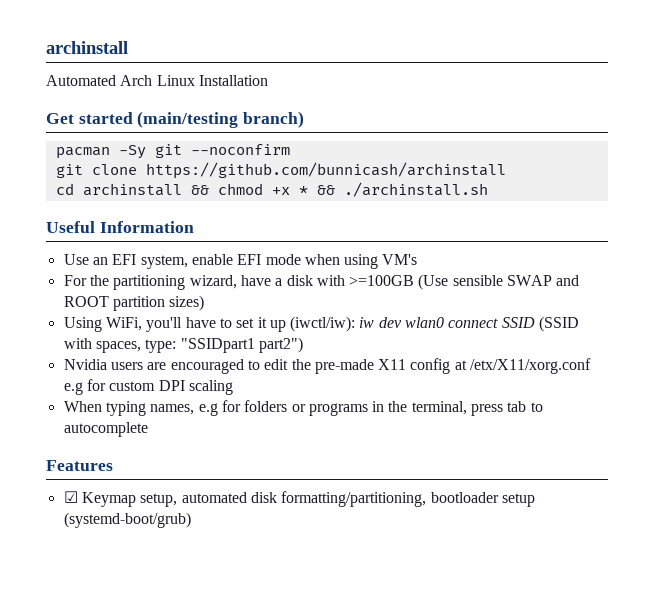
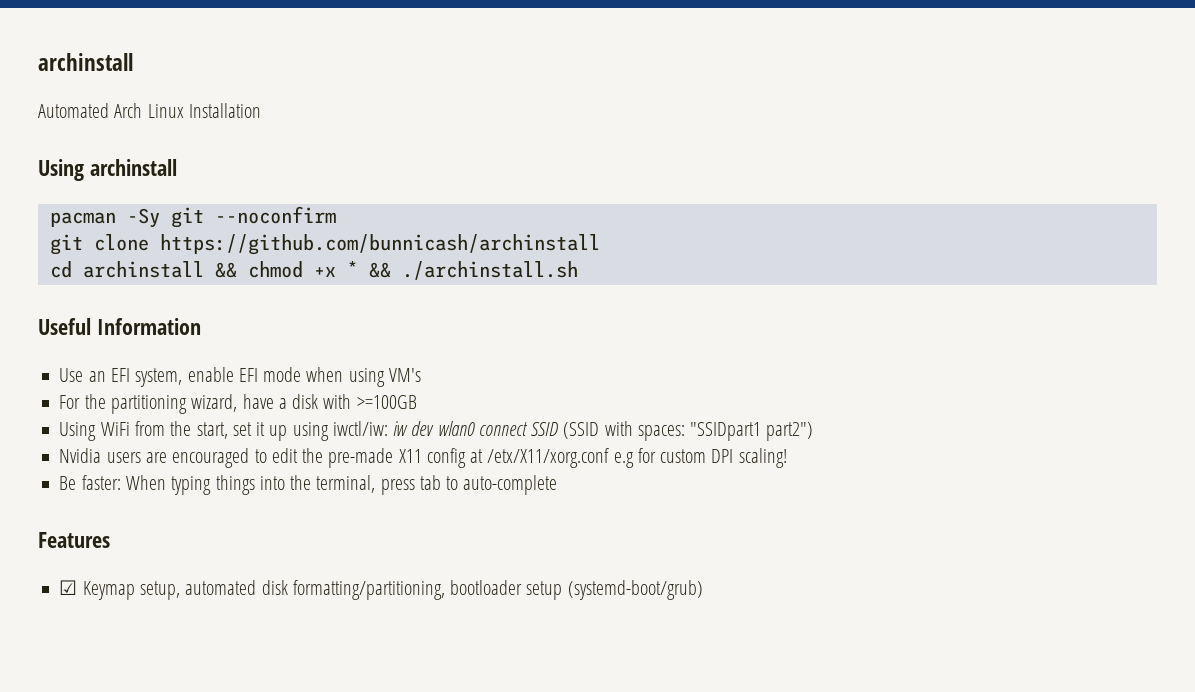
- Get started (main/testing branch)
+ Using archinstall
- For the partitioning wizard, have a disk with >=100GB (Use sensible SWAP and ROOT partition sizes)
- Using WiFi, you'll have to set it up (iwctl/iw): iw dev wlan0 connect SSID (SSID with spaces, type: "SSIDpart1 part2")
+ For the partitioning wizard, have a disk with >=100GB
+ Using WiFi from the start, set it up using iwctl/iw: iw dev wlan0 connect SSID (SSID with spaces: "SSIDpart1 part2")
- Nvidia users are encouraged to edit the pre-made X11 config at /etx/X11/xorg.conf e.g for custom DPI scaling
- When typing names, e.g for folders or programs in the terminal, press tab to autocomplete
+ Nvidia users are encouraged to edit the pre-made X11 config at /etx/X11/xorg.conf e.g for custom DPI scaling!
+ Be faster: When typing things into the terminal, press tab to auto-complete

